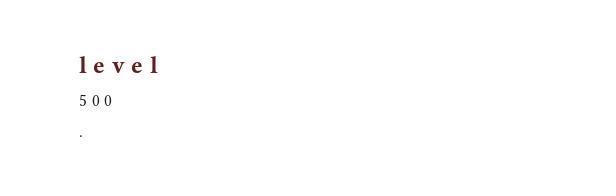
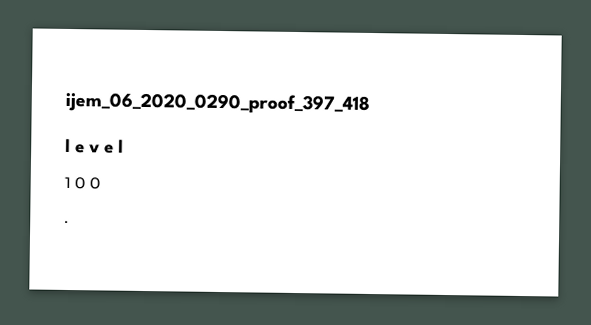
+ ijem_06_2020_0290_proof_397_418
- 5 0 0
+ 1 0 0

